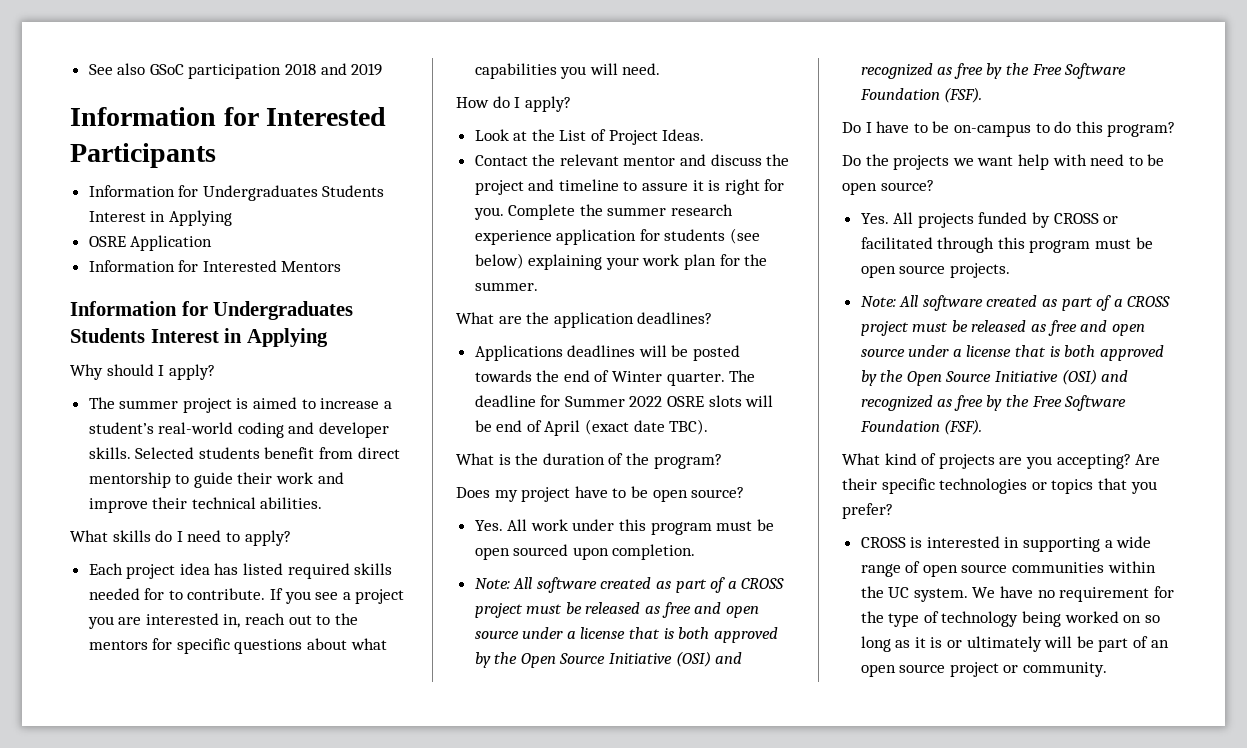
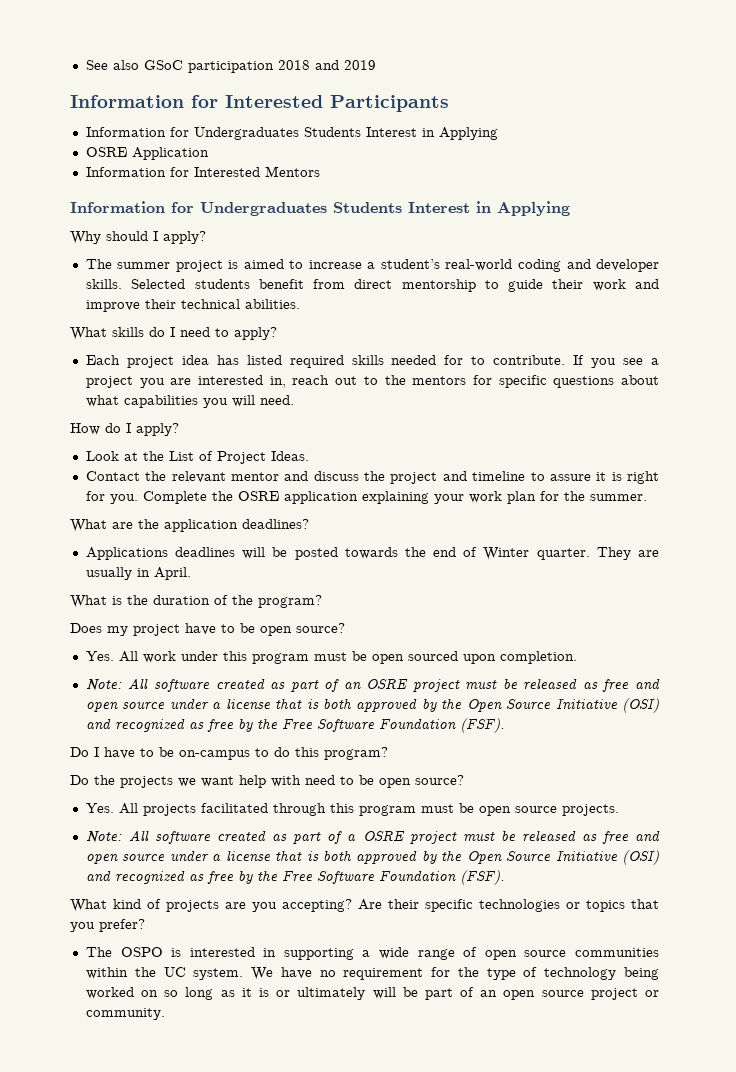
- Complete the summer research experience application for students (see below) explaining your work plan for the summer.
+ Complete the OSRE application explaining your work plan for the summer.
- The deadline for Summer 2022 OSRE slots will be end of April (exact date TBC).
+ They are usually in April.
  Yes. All work under this program must be open sourced upon completion.
- Note: All software created as part of a CROSS project must be released as free and open source under a license that is both approved by the Open Source Initiative (OSI) and recognized as free by the Free Software Foundation (FSF).
+ Note: All software created as part of an OSRE project must be released as free and open source under a license that is both approved by the Open Source Initiative (OSI) and recognized as free by the Free Software Foundation (FSF).
- Yes. All projects funded by CROSS or facilitated through this program must be open source projects.
- Note: All software created as part of a CROSS project must be released as free and open source under a license that is both approved by the Open Source Initiative (OSI) and recognized as free by the Free Software Foundation (FSF).
+ Yes. All projects facilitated through this program must be open source projects.
+ Note: All software created as part of a OSRE project must be released as free and open source under a license that is both approved by the Open Source Initiative (OSI) and recognized as free by the Free Software Foundation (FSF).
- CROSS is interested in supporting a wide range of open source communities within the UC system.
+ The OSPO is interested in supporting a wide range of open source communities within the UC system.

